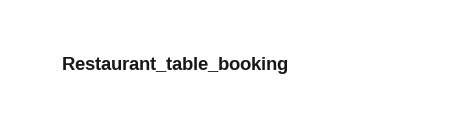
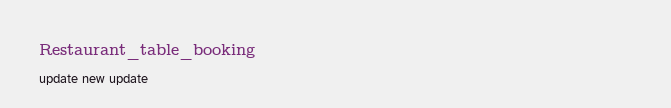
+ update new update

